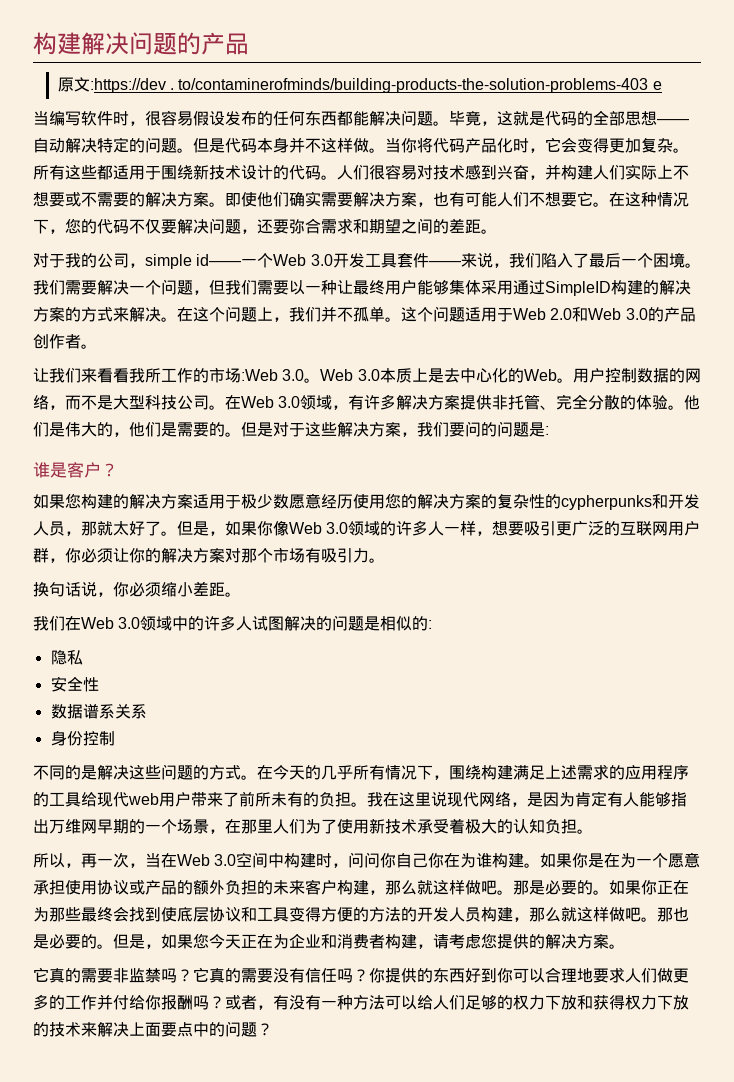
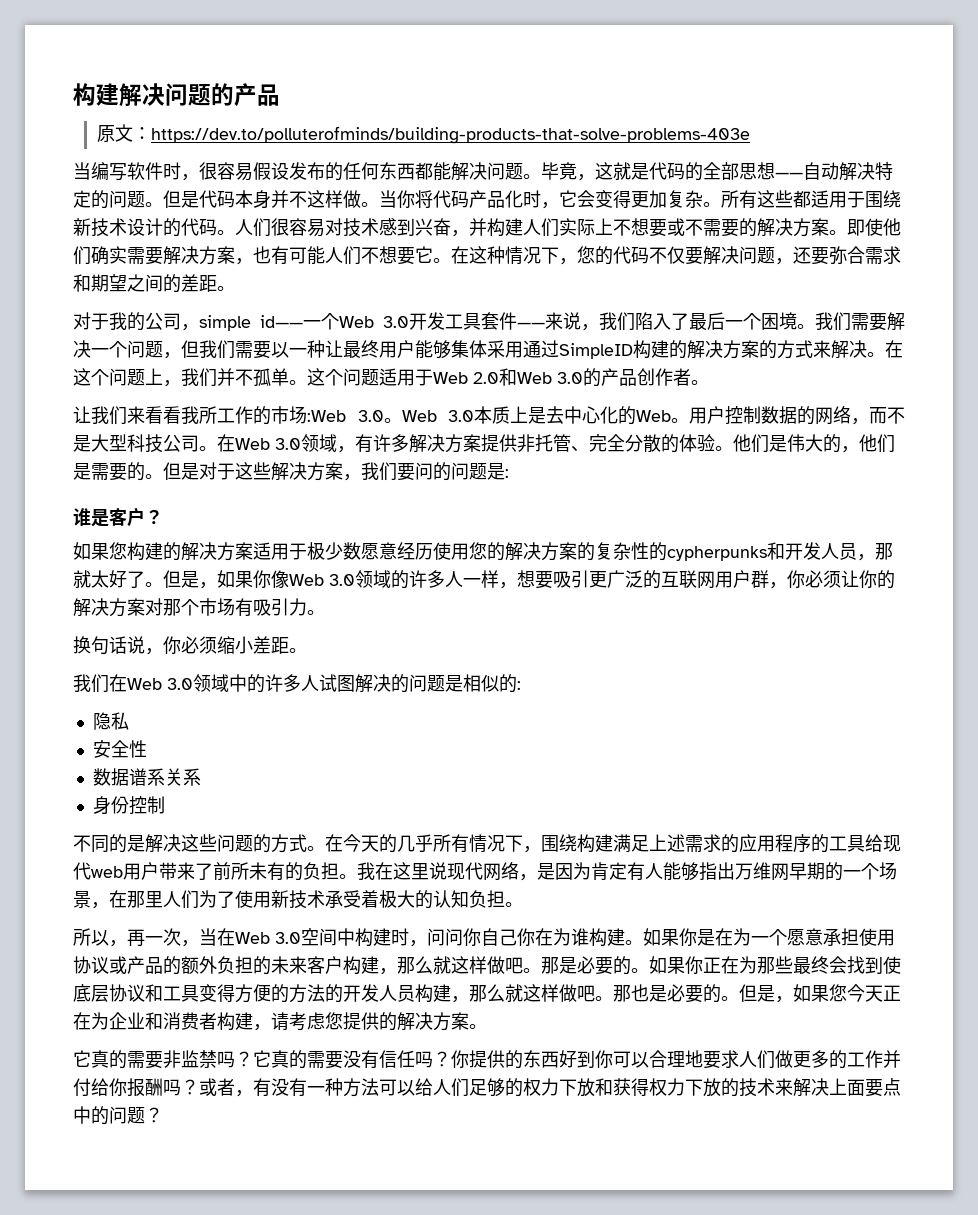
- 原文:https://dev . to/contaminerofminds/building-products-the-solution-problems-403 e
+ 原文：https://dev.to/polluterofminds/building-products-that-solve-problems-403e

